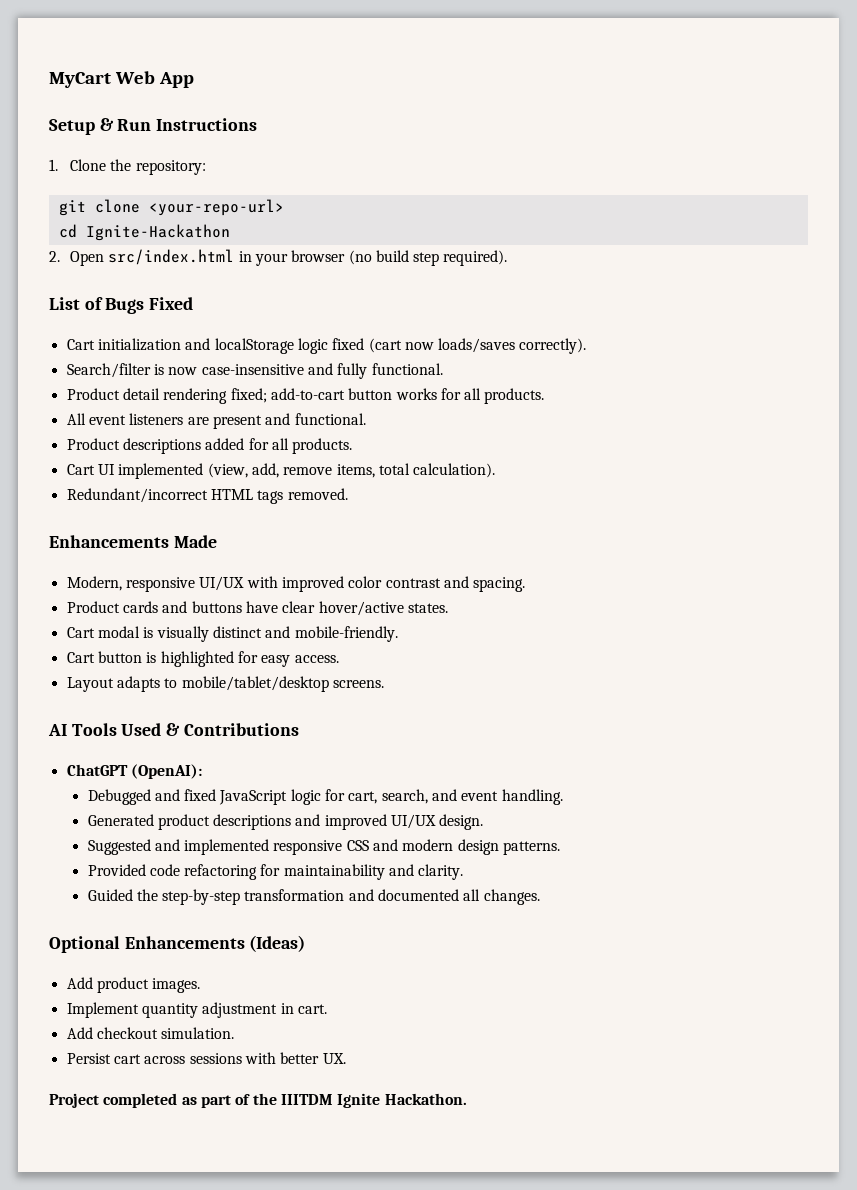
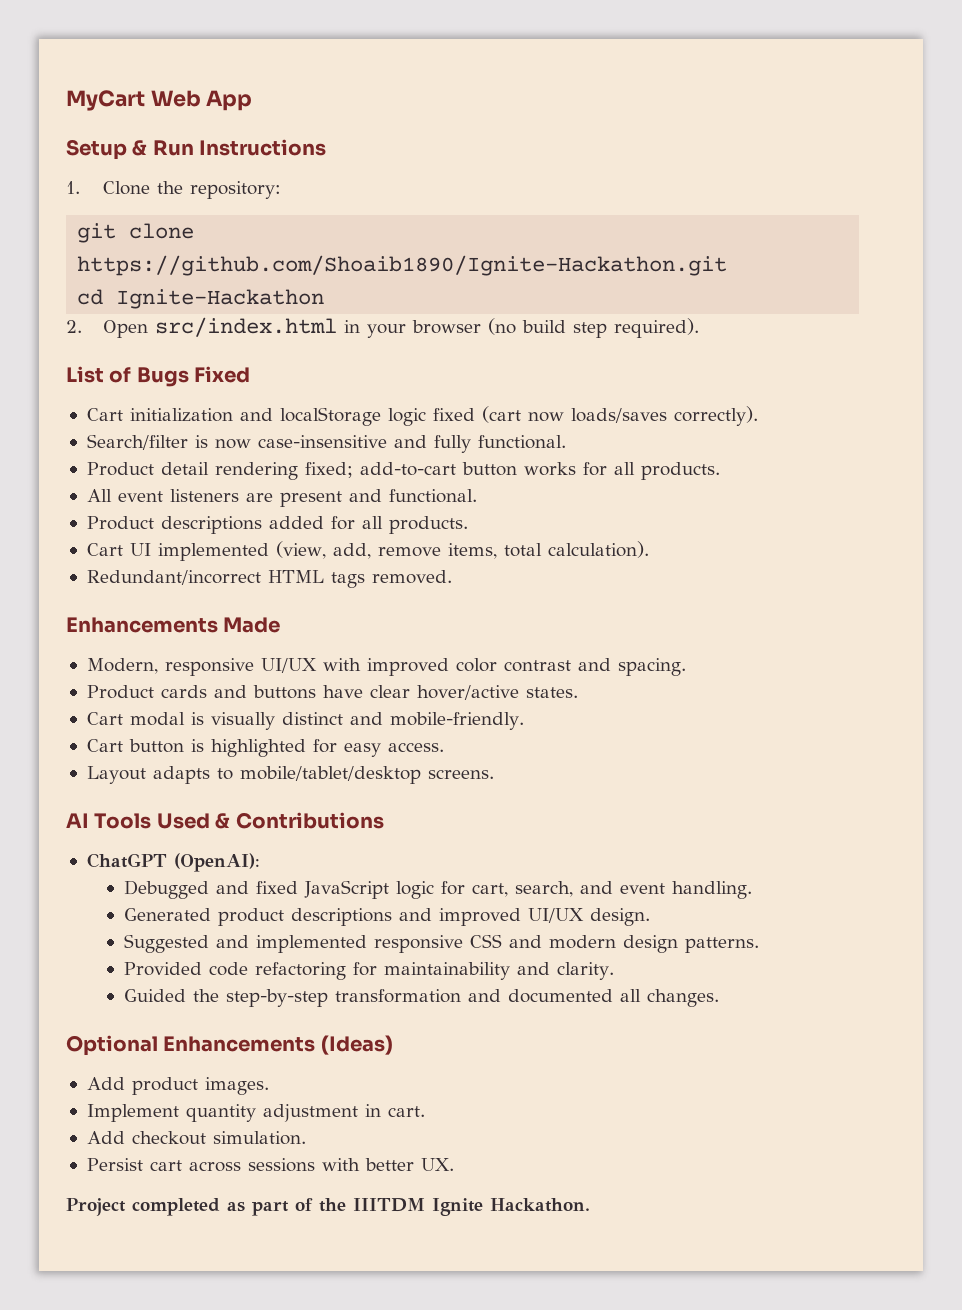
- git clone <your-repo-url>
+ git clone https://github.com/Shoaib1890/Ignite-Hackathon.git

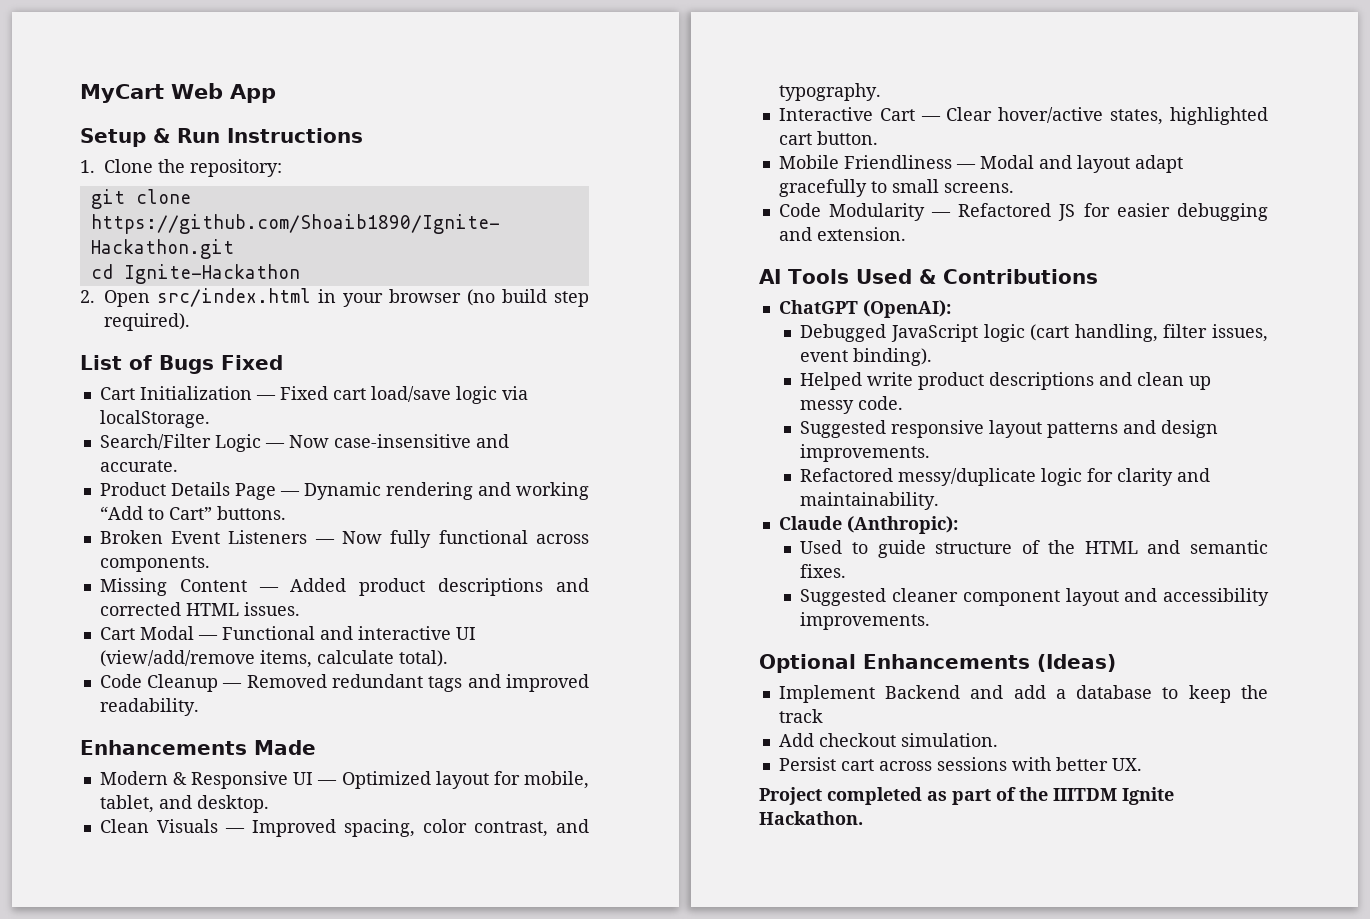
- Cart initialization and localStorage logic fixed (cart now loads/saves correctly).
- Search/filter is now case-insensitive and fully functional.
- Product detail rendering fixed; add-to-cart button works for all products.
- All event listeners are present and functional.
- Product descriptions added for all products.
- Cart UI implemented (view, add, remove items, total calculation).
- Redundant/incorrect HTML tags removed.
+ Cart Initialization — Fixed cart load/save logic via localStorage.
+ Search/Filter Logic — Now case-insensitive and accurate.
+ Product Details Page — Dynamic rendering and working “Add to Cart” buttons.
+ Broken Event Listeners — Now fully functional across components.
+ Missing Content — Added product descriptions and corrected HTML issues.
+ Cart Modal — Functional and interactive UI (view/add/remove items, calculate total).
+ Code Cleanup — Removed redundant tags and improved readability.
  Enhancements Made
- Modern, responsive UI/UX with improved color contrast and spacing.
- Product cards and buttons have clear hover/active states.
- Cart modal is visually distinct and mobile-friendly.
- Cart button is highlighted for easy access.
- Layout adapts to mobile/tablet/desktop screens.
+ Modern & Responsive UI — Optimized layout for mobile, tablet, and desktop.
+ Clean Visuals — Improved spacing, color contrast, and typography.
+ Interactive Cart — Clear hover/active states, highlighted cart button.
+ Mobile Friendliness — Modal and layout adapt gracefully to small screens.
+ Code Modularity — Refactored JS for easier debugging and extension.
- Debugged and fixed JavaScript logic for cart, search, and event handling.
- Generated product descriptions and improved UI/UX design.
- Suggested and implemented responsive CSS and modern design patterns.
- Provided code refactoring for maintainability and clarity.
- Guided the step-by-step transformation and documented all changes.
+ Debugged JavaScript logic (cart handling, filter issues, event binding).
+ Helped write product descriptions and clean up messy code.
+ Suggested responsive layout patterns and design improvements.
+ Refactored messy/duplicate logic for clarity and maintainability.
+ Claude (Anthropic):
+ Used to guide structure of the HTML and semantic fixes.
+ Suggested cleaner component layout and accessibility improvements.
  Optional Enhancements (Ideas)
- Add product images.
- Implement quantity adjustment in cart.
+ Implement Backend and add a database to keep the track

